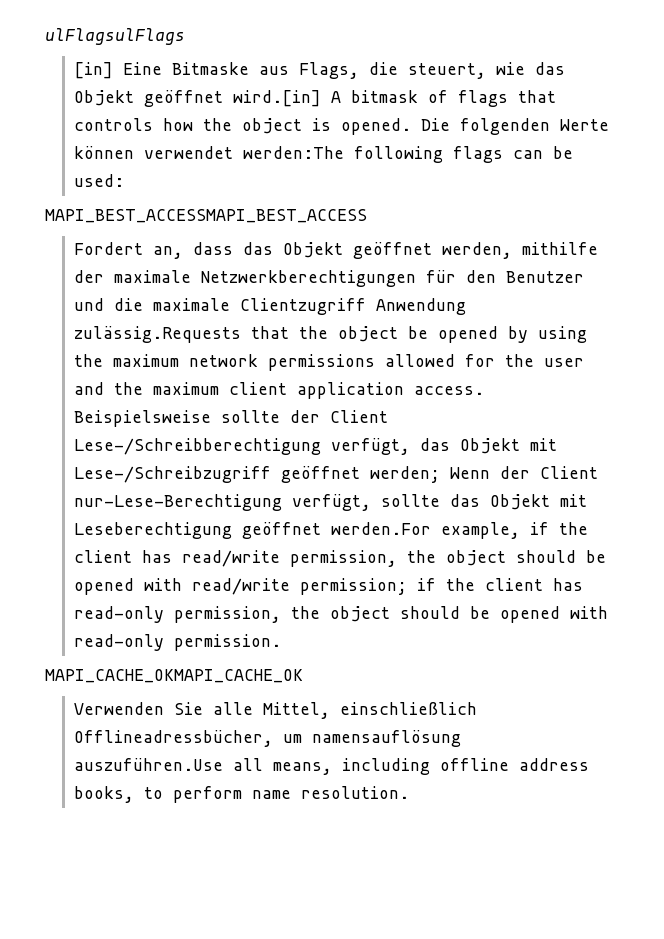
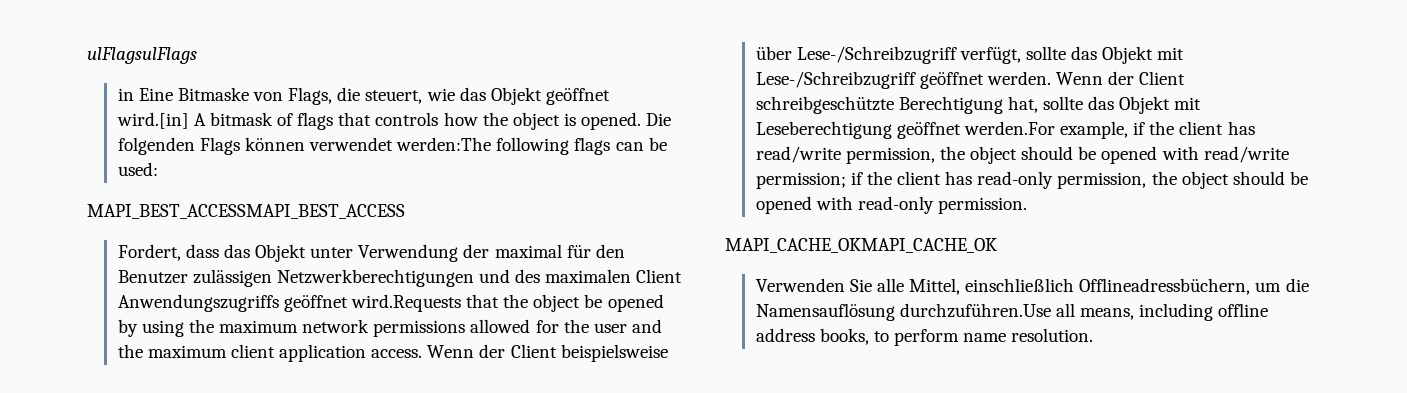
- [in] Eine Bitmaske aus Flags, die steuert, wie das Objekt geöffnet wird.[in] A bitmask of flags that controls how the object is opened.
+ in Eine Bitmaske von Flags, die steuert, wie das Objekt geöffnet wird.[in] A bitmask of flags that controls how the object is opened.
- Die folgenden Werte können verwendet werden:The following flags can be used:
+ Die folgenden Flags können verwendet werden:The following flags can be used:
- Fordert an, dass das Objekt geöffnet werden, mithilfe der maximale Netzwerkberechtigungen für den Benutzer und die maximale Clientzugriff Anwendung zulässig.Requests that the object be opened by using the maximum network permissions allowed for the user and the maximum client application access.
+ Fordert, dass das Objekt unter Verwendung der maximal für den Benutzer zulässigen Netzwerkberechtigungen und des maximalen Client Anwendungszugriffs geöffnet wird.Requests that the object be opened by using the maximum network permissions allowed for the user and the maximum client application access.
- Beispielsweise sollte der Client Lese-/Schreibberechtigung verfügt, das Objekt mit Lese-/Schreibzugriff geöffnet werden; Wenn der Client nur-Lese-Berechtigung verfügt, sollte das Objekt mit Leseberechtigung geöffnet werden.For example, if the client has read/write permission, the object should be opened with read/write permission; if the client has read-only permission, the object should be opened with read-only permission.
+ Wenn der Client beispielsweise über Lese-/Schreibzugriff verfügt, sollte das Objekt mit Lese-/Schreibzugriff geöffnet werden. Wenn der Client schreibgeschützte Berechtigung hat, sollte das Objekt mit Leseberechtigung geöffnet werden.For example, if the client has read/write permission, the object should be opened with read/write permission; if the client has read-only permission, the object should be opened with read-only permission.
- Verwenden Sie alle Mittel, einschließlich Offlineadressbücher, um namensauflösung auszuführen.Use all means, including offline address books, to perform name resolution.
+ Verwenden Sie alle Mittel, einschließlich Offlineadressbüchern, um die Namensauflösung durchzuführen.Use all means, including offline address books, to perform name resolution.

